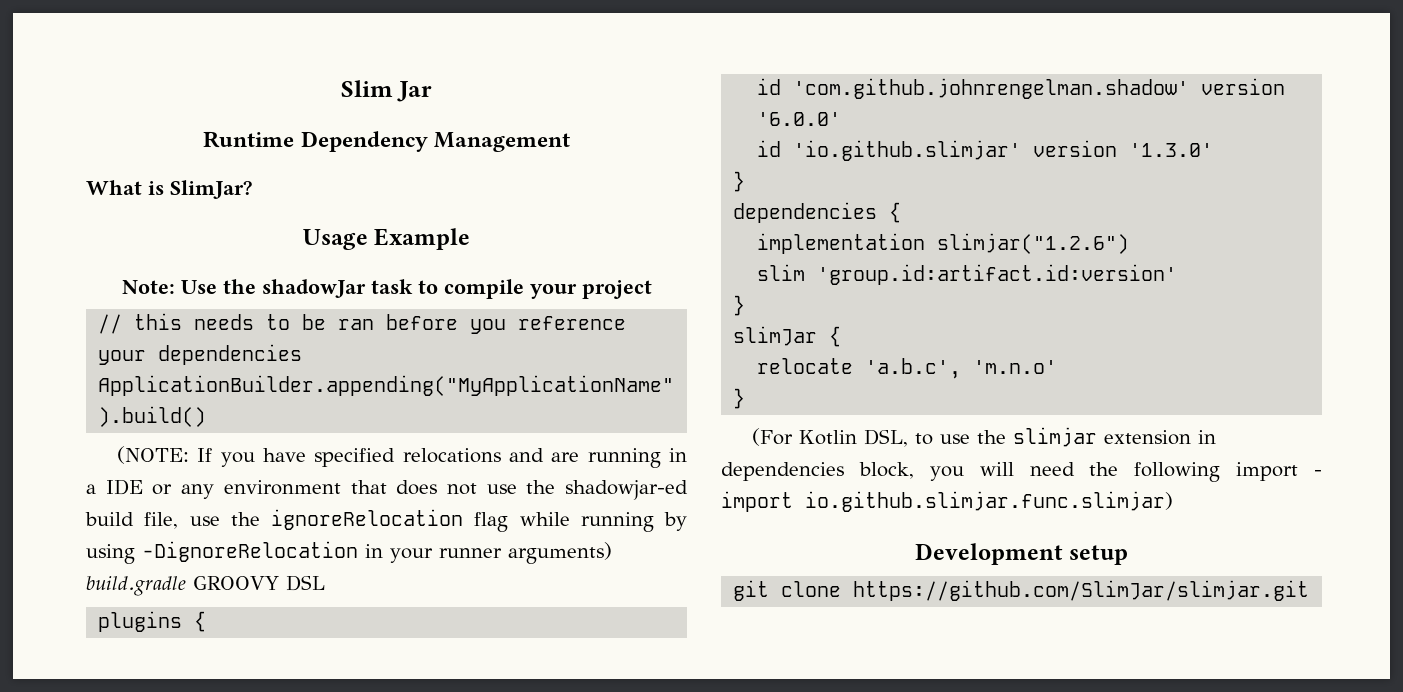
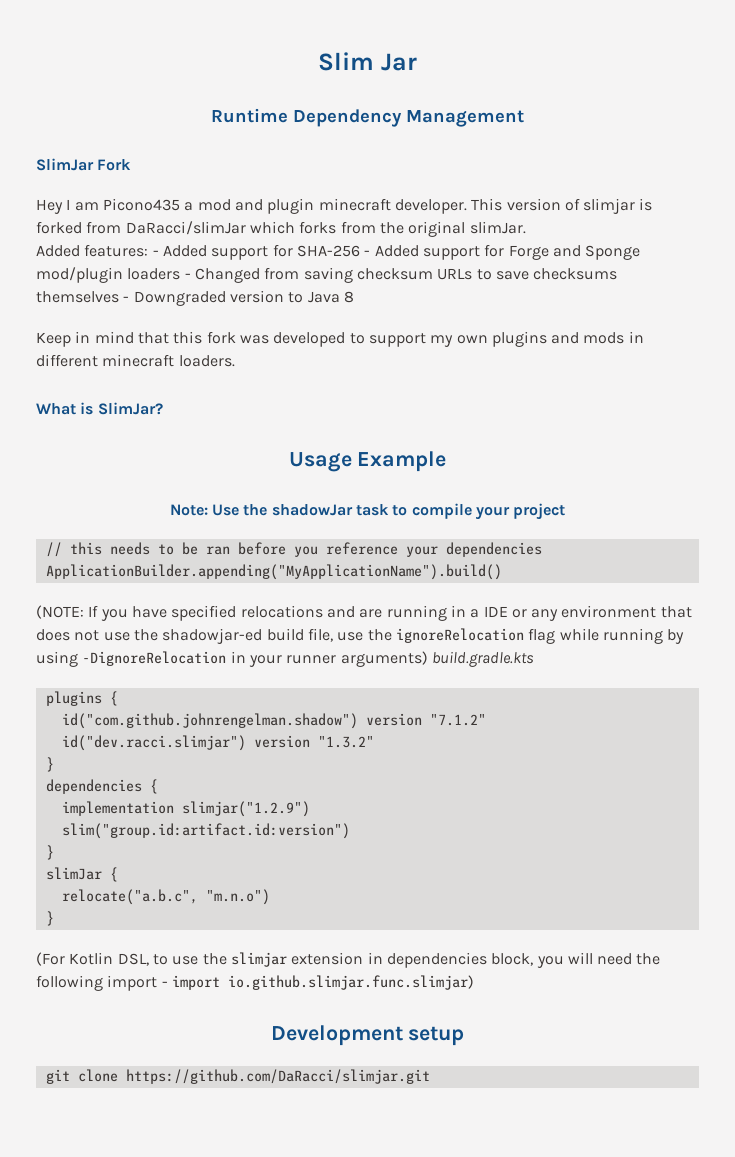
+ SlimJar Fork
+ Hey I am Picono435 a mod and plugin minecraft developer. This version of slimjar is forked from DaRacci/slimJar which forks from the original slimJar.
+ Added features: - Added support for SHA-256 - Added support for Forge and Sponge mod/plugin loaders - Changed from saving checksum URLs to save checksums themselves - Downgraded version to Java 8
+ Keep in mind that this fork was developed to support my own plugins and mods in different minecraft loaders.
- (NOTE: If you have specified relocations and are running in a IDE or any environment that does not use the shadowjar-ed build file, use the ignoreRelocation flag while running by using -DignoreRelocation in your runner arguments) build.gradle GROOVY DSL
+ (NOTE: If you have specified relocations and are running in a IDE or any environment that does not use the shadowjar-ed build file, use the ignoreRelocation flag while running by using -DignoreRelocation in your runner arguments) build.gradle.kts
- id 'com.github.johnrengelman.shadow' version '6.0.0'
- id 'io.github.slimjar' version '1.3.0'
+ id("com.github.johnrengelman.shadow") version "7.1.2"
+ id("dev.racci.slimjar") version "1.3.2"
- implementation slimjar("1.2.6")
- slim 'group.id:artifact.id:version'
+ implementation slimjar("1.2.9")
+ slim("group.id:artifact.id:version")
- relocate 'a.b.c', 'm.n.o'
+ relocate("a.b.c", "m.n.o")
- git clone https://github.com/SlimJar/slimjar.git
+ git clone https://github.com/DaRacci/slimjar.git

